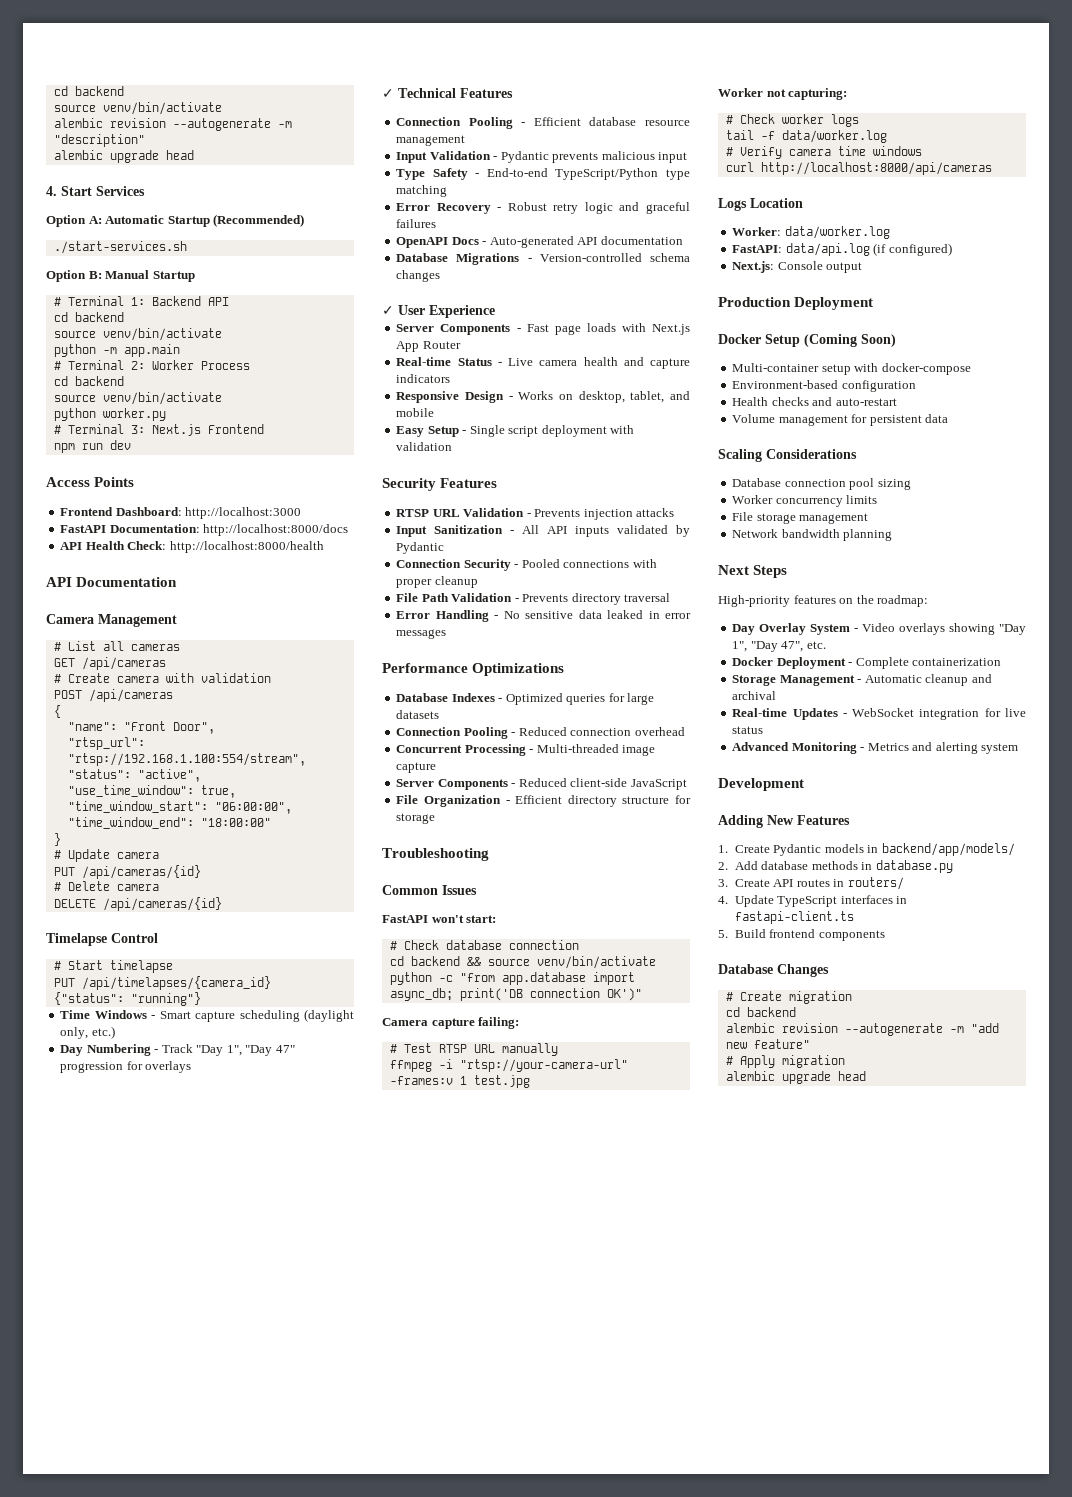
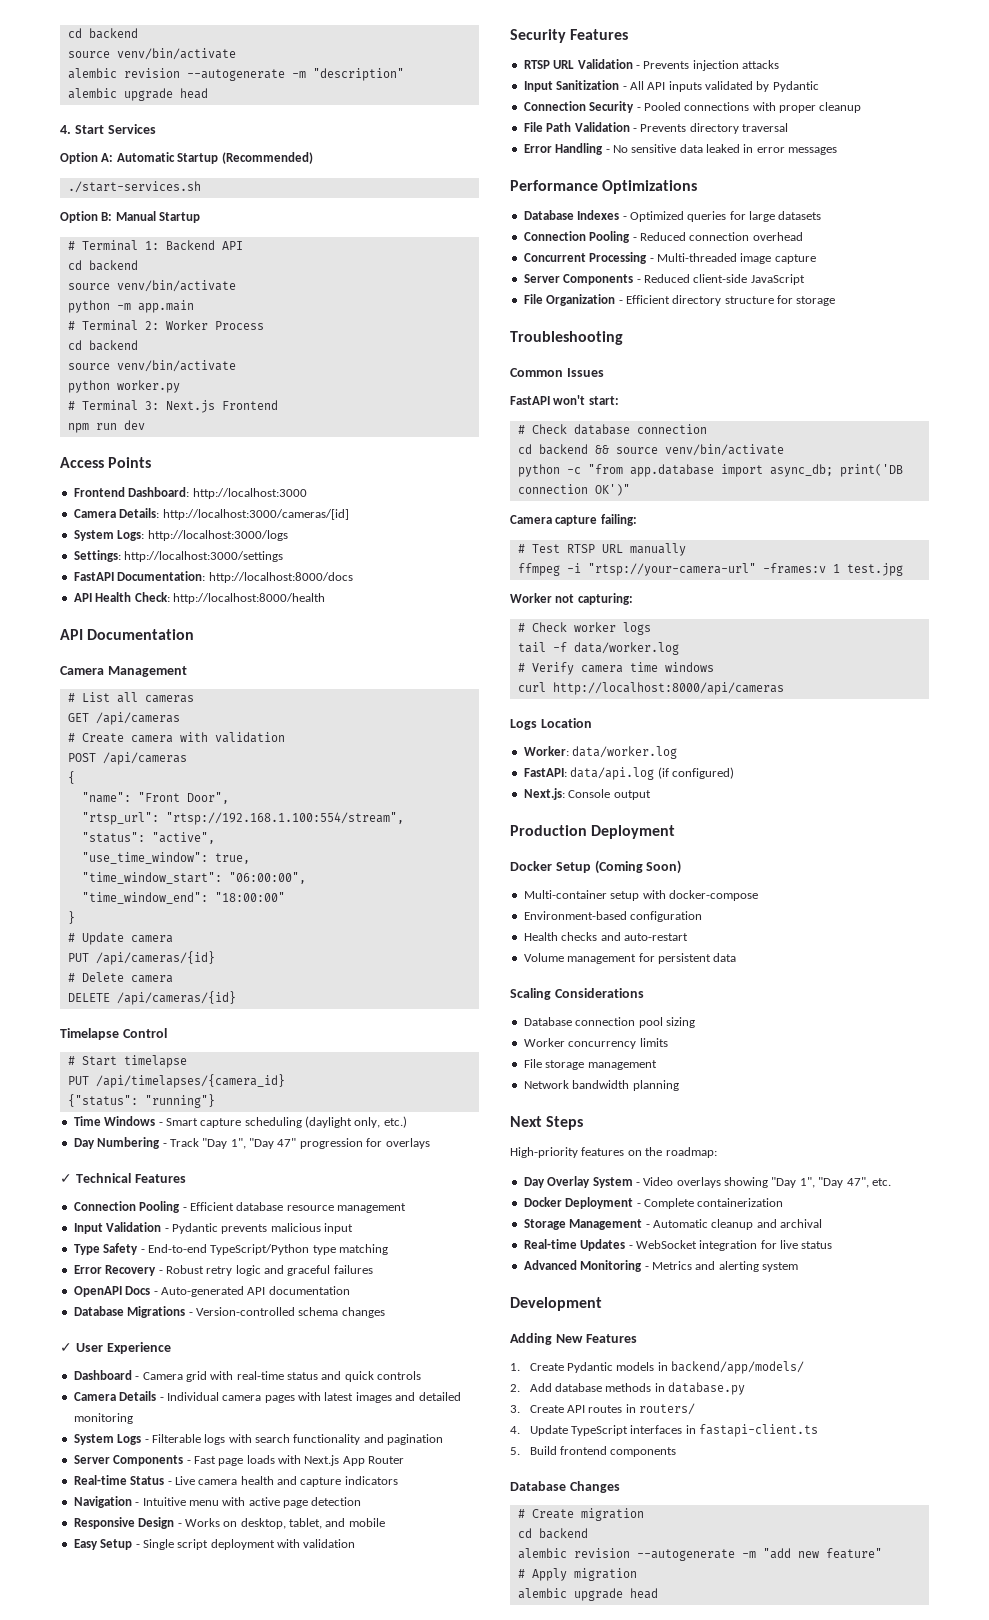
+ Camera Details: http://localhost:3000/cameras/[id]
+ System Logs: http://localhost:3000/logs
+ Settings: http://localhost:3000/settings
+ Dashboard - Camera grid with real-time status and quick controls
+ Camera Details - Individual camera pages with latest images and detailed monitoring
+ System Logs - Filterable logs with search functionality and pagination
+ Navigation - Intuitive menu with active page detection

